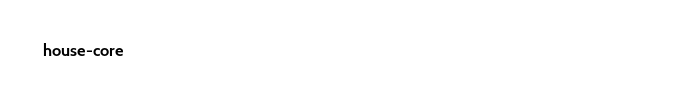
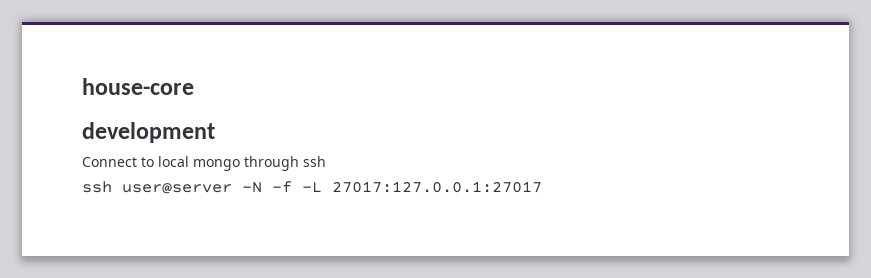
+ development
+ Connect to local mongo through ssh
+ ssh user@server -N -f -L 27017:127.0.0.1:27017

